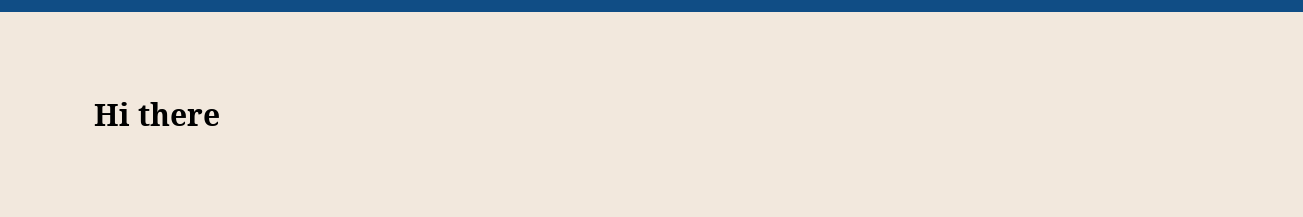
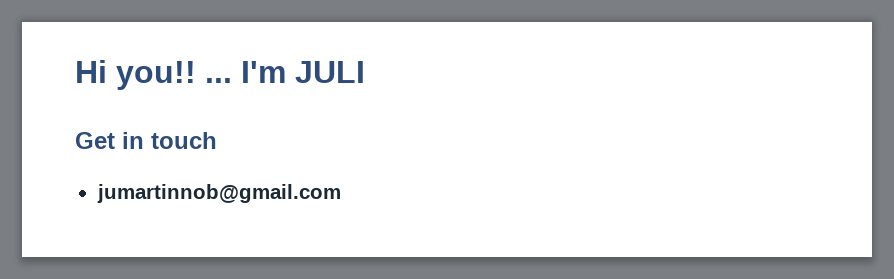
- Hi there
+ Hi you!! ... I'm JULI
+ Get in touch
+ jumartinnob@gmail.com

